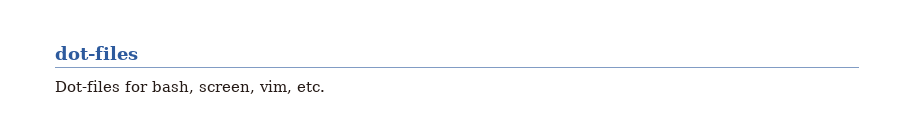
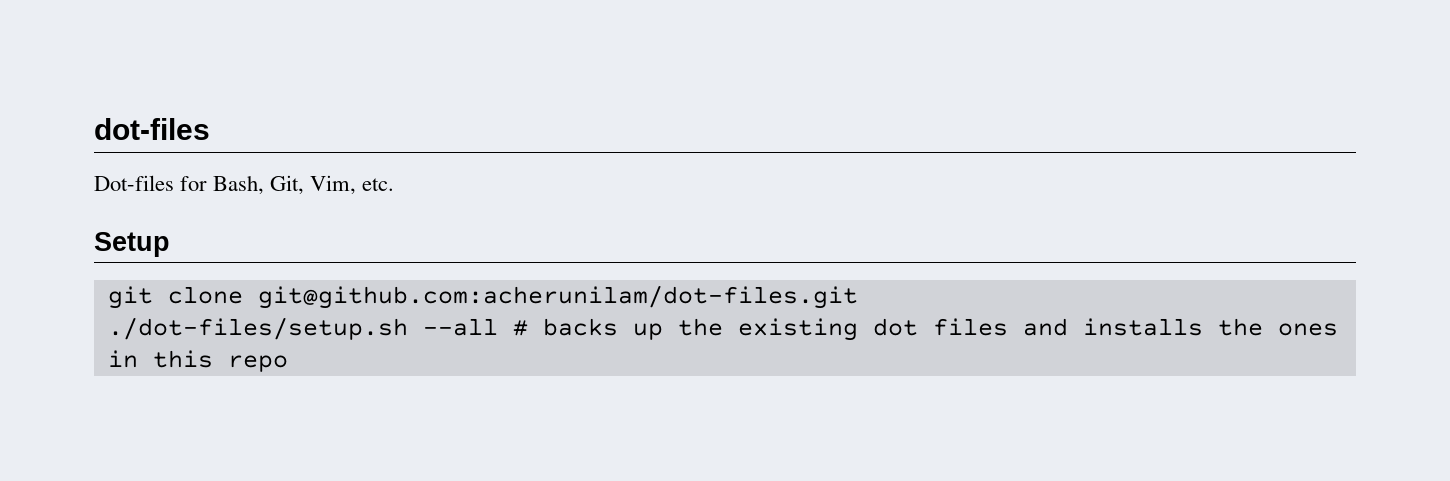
- Dot-files for bash, screen, vim, etc.
+ Dot-files for Bash, Git, Vim, etc.
+ Setup
+ git clone git@github.com:acherunilam/dot-files.git
+ ./dot-files/setup.sh --all # backs up the existing dot files and installs the ones in this repo

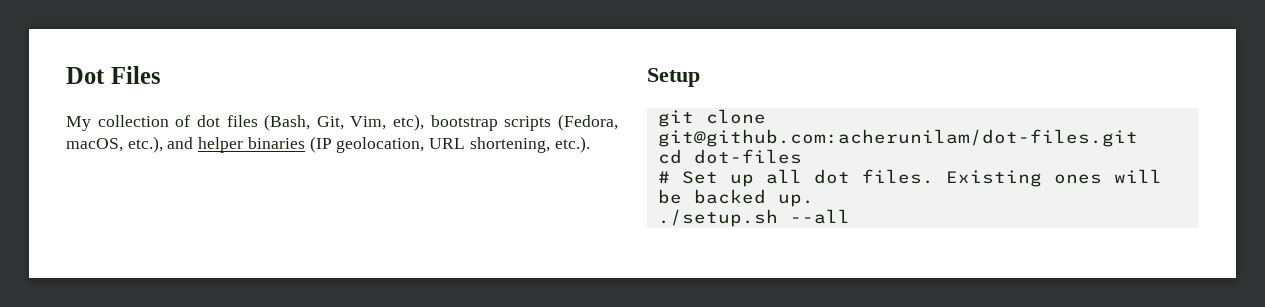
- dot-files
- Dot-files for Bash, Git, Vim, etc.
+ Dot Files
+ My collection of dot files (Bash, Git, Vim, etc), bootstrap scripts (Fedora, macOS, etc.), and helper binaries (IP geolocation, URL shortening, etc.).
  Setup
  git clone git@github.com:acherunilam/dot-files.git
- ./dot-files/setup.sh --all # backs up the existing dot files and installs the ones in this repo
+ cd dot-files
+ # Set up all dot files. Existing ones will be backed up.
+ ./setup.sh --all

